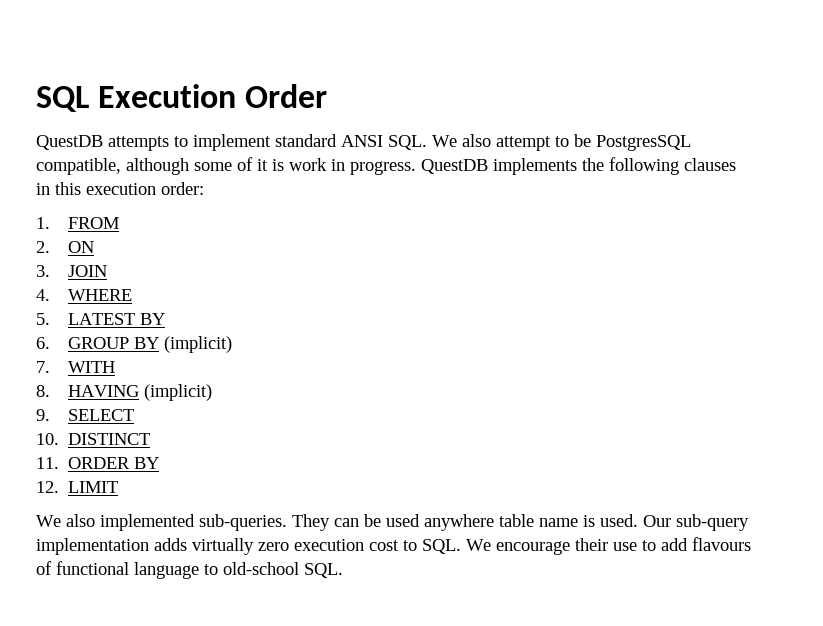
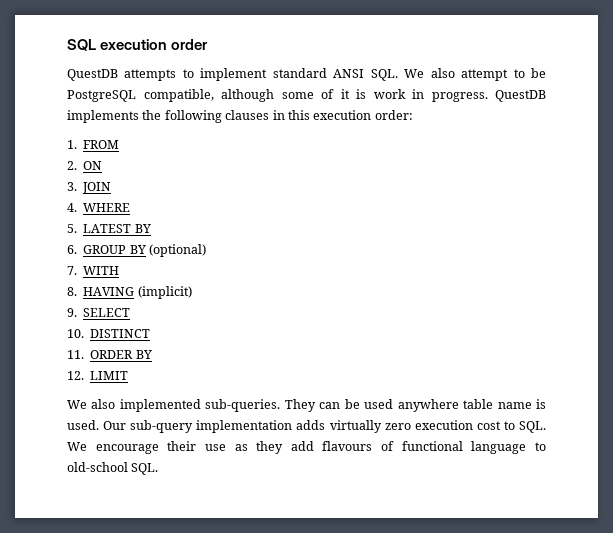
- SQL Execution Order
+ SQL execution order
- QuestDB attempts to implement standard ANSI SQL. We also attempt to be PostgresSQL compatible, although some of it is work in progress.
+ QuestDB attempts to implement standard ANSI SQL. We also attempt to be PostgreSQL compatible, although some of it is work in progress.
- 6. GROUP BY (implicit)
+ 6. GROUP BY (optional)
- Our sub-query implementation adds virtually zero execution cost to SQL. We encourage their use to add flavours of functional language to old-school SQL.
+ Our sub-query implementation adds virtually zero execution cost to SQL. We encourage their use as they add flavours of functional language to old-school SQL.

